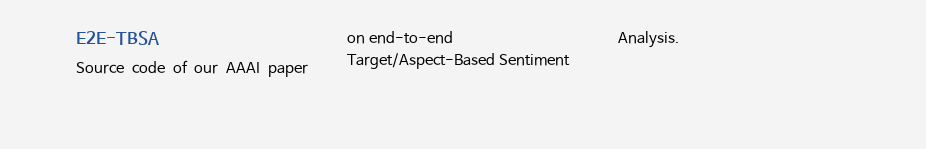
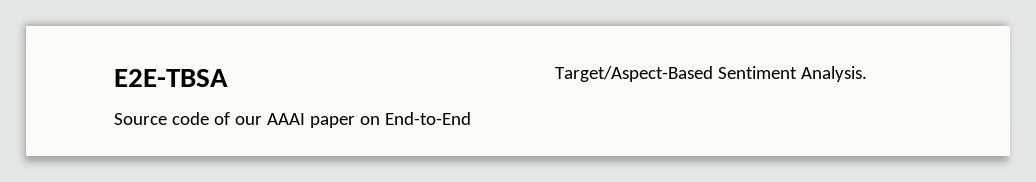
- Source code of our AAAI paper on end-to-end Target/Aspect-Based Sentiment Analysis.
+ Source code of our AAAI paper on End-to-End Target/Aspect-Based Sentiment Analysis.

